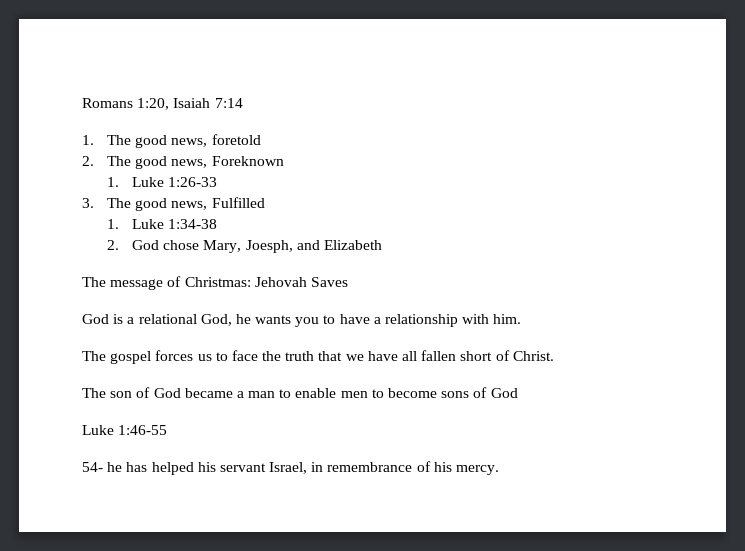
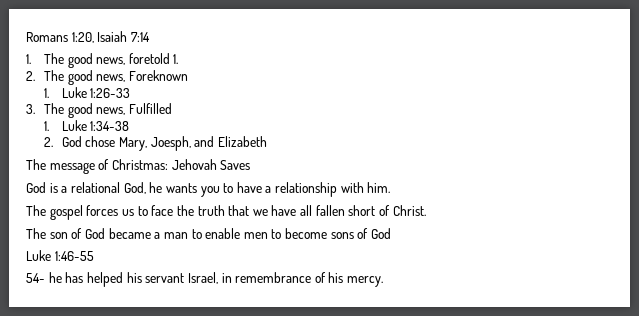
- 1. The good news, foretold
+ 1. The good news, foretold 1.

